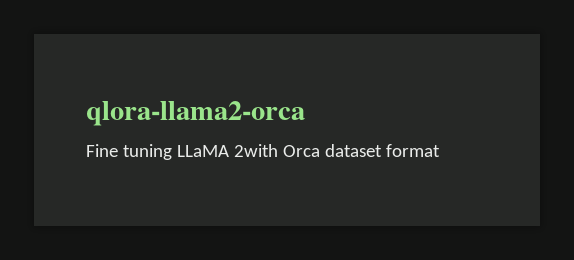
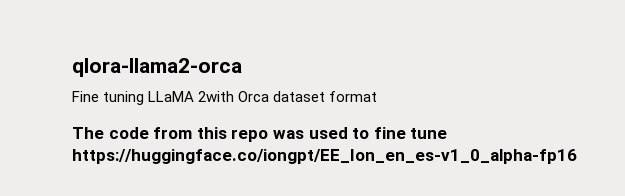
+ The code from this repo was used to fine tune https://huggingface.co/iongpt/EE_Ion_en_es-v1_0_alpha-fp16

